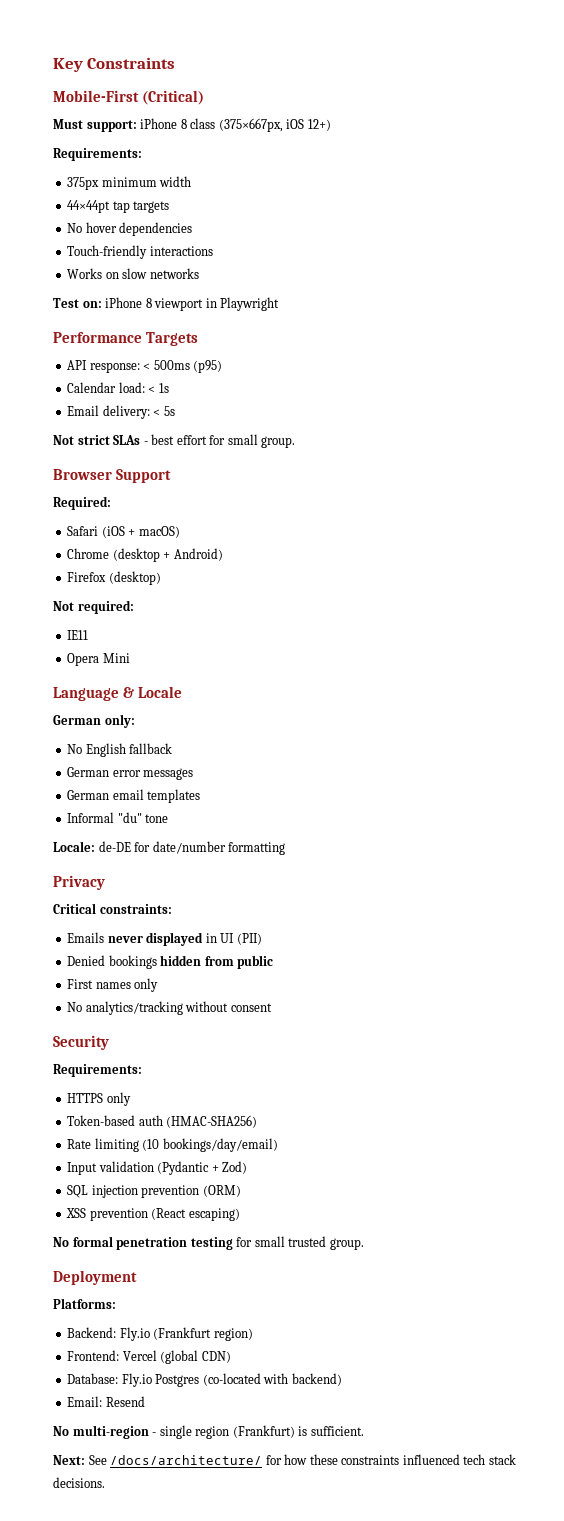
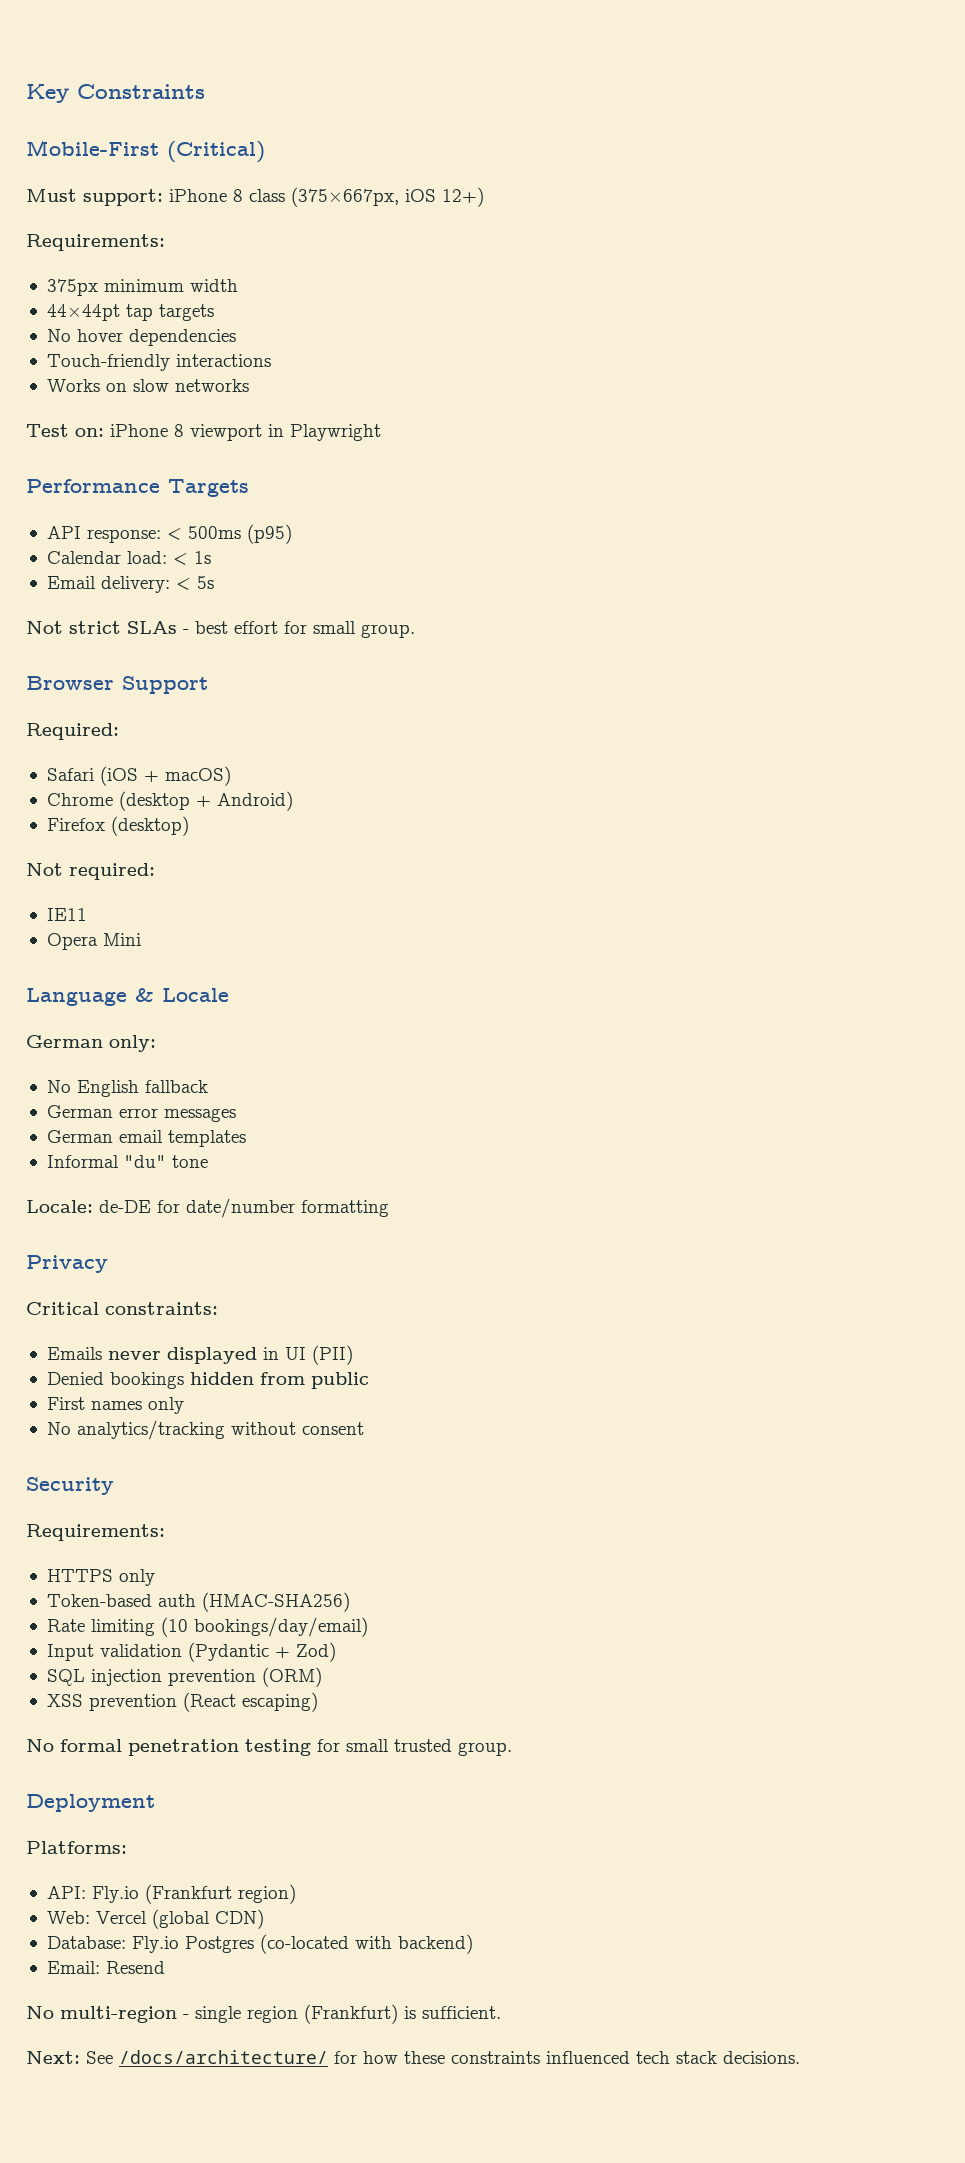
- Backend: Fly.io (Frankfurt region)
+ API: Fly.io (Frankfurt region)
- Frontend: Vercel (global CDN)
+ Web: Vercel (global CDN)

